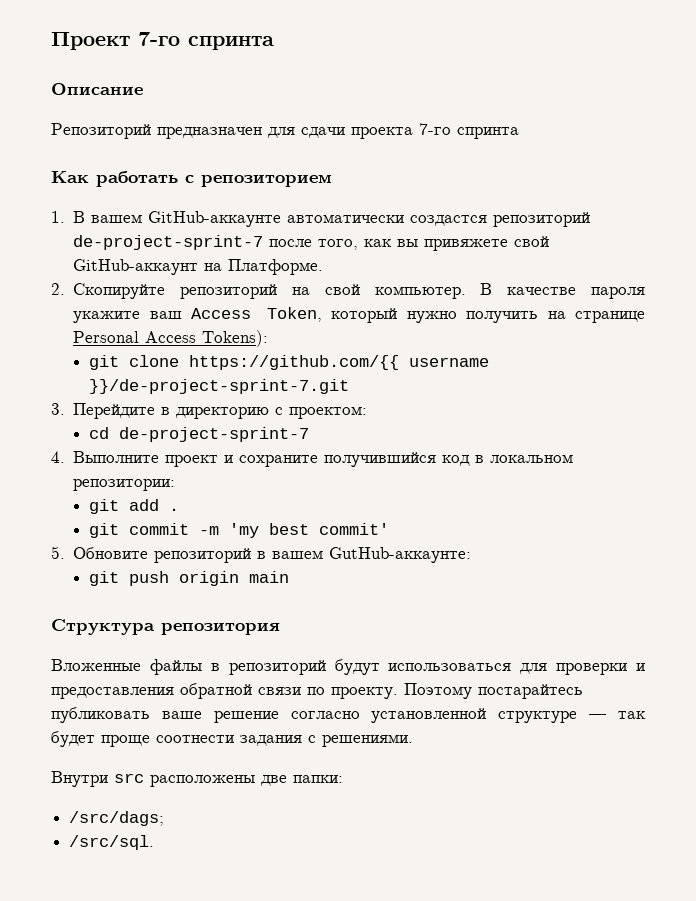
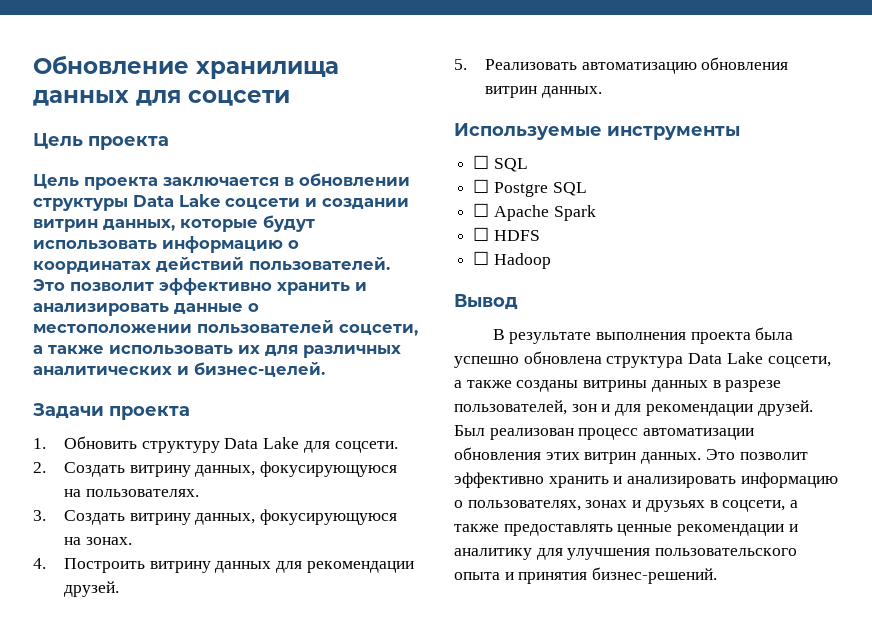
- Проект 7-го спринта
- Описание
- Репозиторий предназначен для сдачи проекта 7-го спринта
- Как работать с репозиторием
- 1. В вашем GitHub-аккаунте автоматически создастся репозиторий de-project-sprint-7 после того, как вы привяжете свой GitHub-аккаунт на Платформе.
- 2. Скопируйте репозиторий на свой компьютер. В качестве пароля укажите ваш Access Token, который нужно получить на странице Personal Access Tokens):
- git clone https://github.com/{{ username }}/de-project-sprint-7.git
- 3. Перейдите в директорию с проектом:
- cd de-project-sprint-7
- 4. Выполните проект и сохраните получившийся код в локальном репозитории:
- git add .
- git commit -m 'my best commit'
- 5. Обновите репозиторий в вашем GutHub-аккаунте:
- git push origin main
- Структура репозитория
- Вложенные файлы в репозиторий будут использоваться для проверки и предоставления обратной связи по проекту. Поэтому постарайтесь публиковать ваше решение согласно установленной структуре — так будет проще соотнести задания с решениями.
- Внутри src расположены две папки:
- /src/dags;
- /src/sql.
+ Обновление хранилища данных для соцсети
+ Цель проекта
+ Цель проекта заключается в обновлении структуры Data Lake соцсети и создании витрин данных, которые будут использовать информацию о координатах действий пользователей. Это позволит эффективно хранить и анализировать данные о местоположении пользователей соцсети, а также использовать их для различных аналитических и бизнес-целей.
+ Задачи проекта
+ 1. Обновить структуру Data Lake для соцсети.
+ 2. Создать витрину данных, фокусирующуюся на пользователях.
+ 3. Создать витрину данных, фокусирующуюся на зонах.
+ 4. Построить витрину данных для рекомендации друзей.
+ 5. Реализовать автоматизацию обновления витрин данных.
+ Используемые инструменты
+ ☐ SQL
+ ☐ Postgre SQL
+ ☐ Apache Spark
+ ☐ HDFS
+ ☐ Hadoop
+ Вывод
+ В результате выполнения проекта была успешно обновлена структура Data Lake соцсети, а также созданы витрины данных в разрезе пользователей, зон и для рекомендации друзей. Был реализован процесс автоматизации обновления этих витрин данных. Это позволит эффективно хранить и анализировать информацию о пользователях, зонах и друзьях в соцсети, а также предоставлять ценные рекомендации и аналитику для улучшения пользовательского опыта и принятия бизнес-решений.

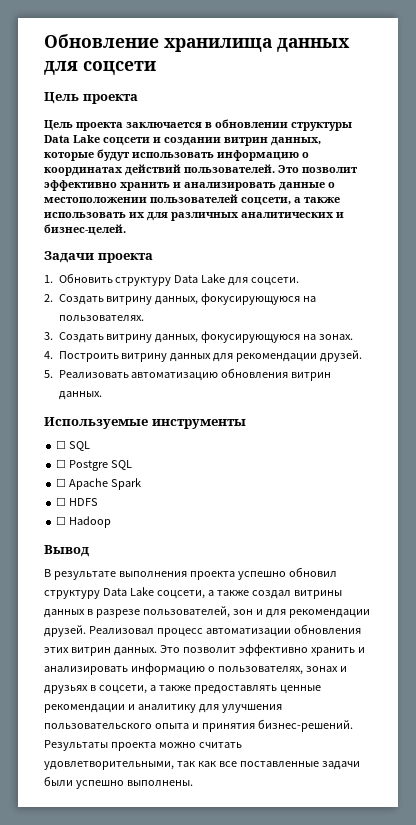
- В результате выполнения проекта была успешно обновлена структура Data Lake соцсети, а также созданы витрины данных в разрезе пользователей, зон и для рекомендации друзей.
+ В результате выполнения проекта успешно обновил структуру Data Lake соцсети, а также создал витрины данных в разрезе пользователей, зон и для рекомендации друзей.
- Был реализован процесс автоматизации обновления этих витрин данных.
+ Реализовал процесс автоматизации обновления этих витрин данных.
+ Результаты проекта можно считать удовлетворительными, так как все поставленные задачи были успешно выполнены.

